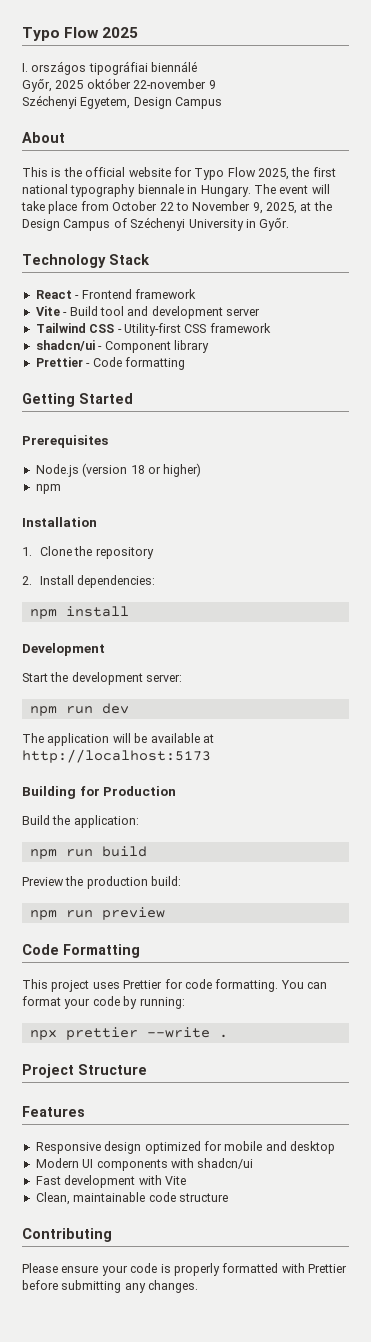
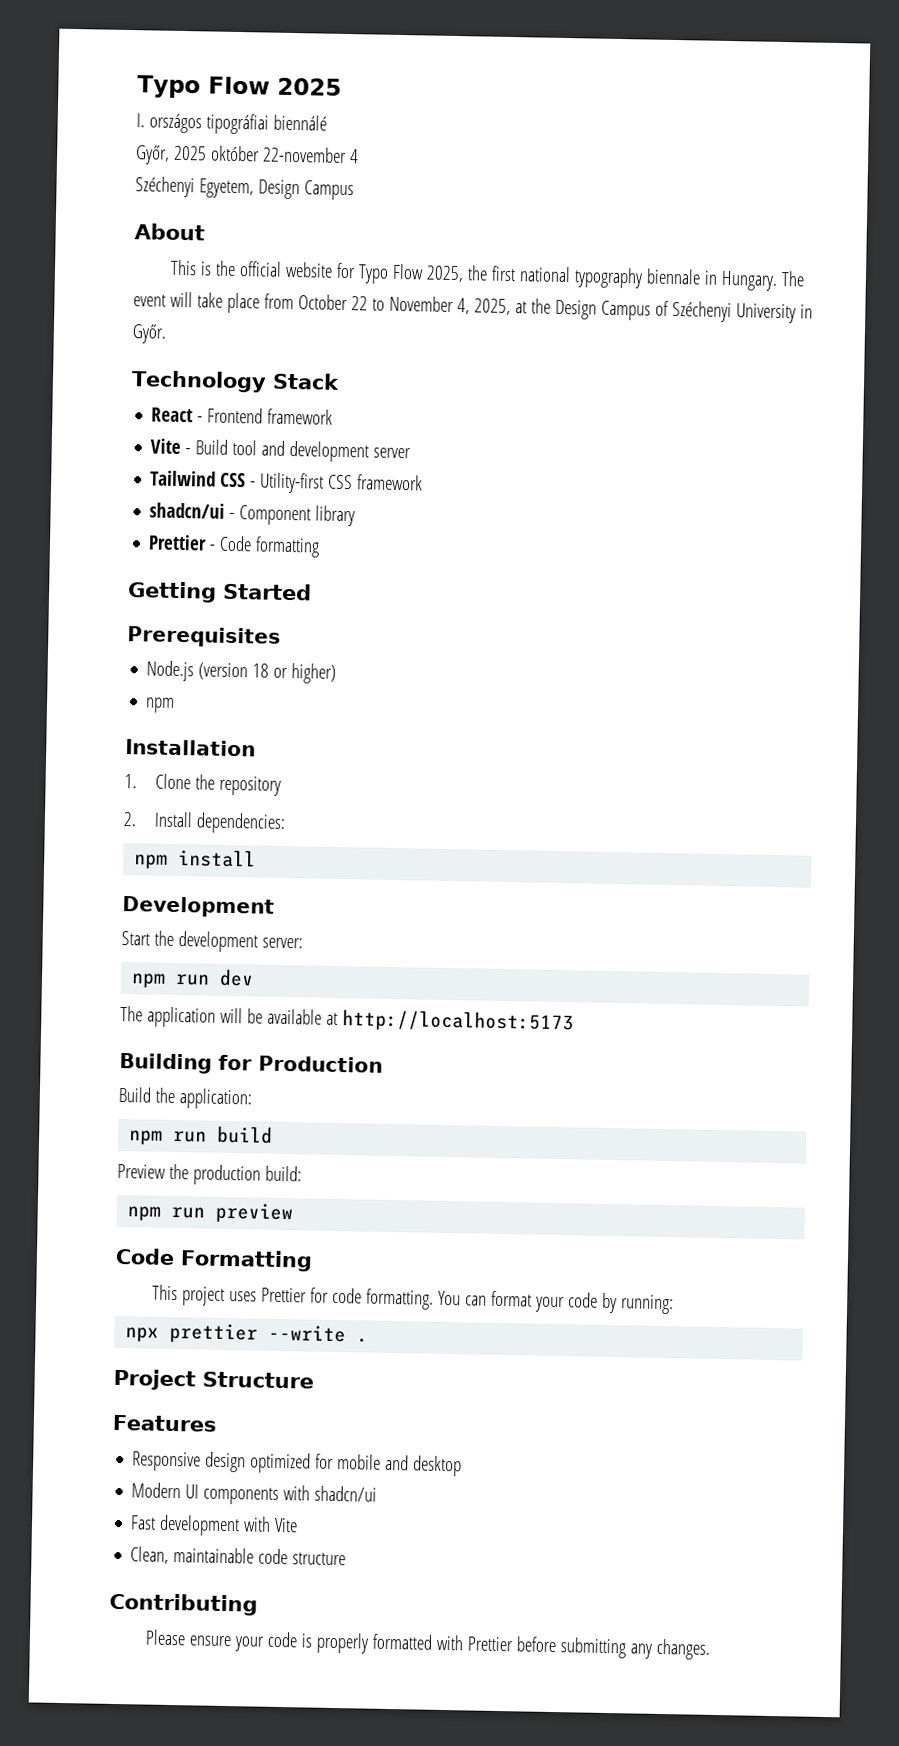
- Győr, 2025 október 22-november 9
+ Győr, 2025 október 22-november 4
- The event will take place from October 22 to November 9, 2025, at the Design Campus of Széchenyi University in Győr.
+ The event will take place from October 22 to November 4, 2025, at the Design Campus of Széchenyi University in Győr.

